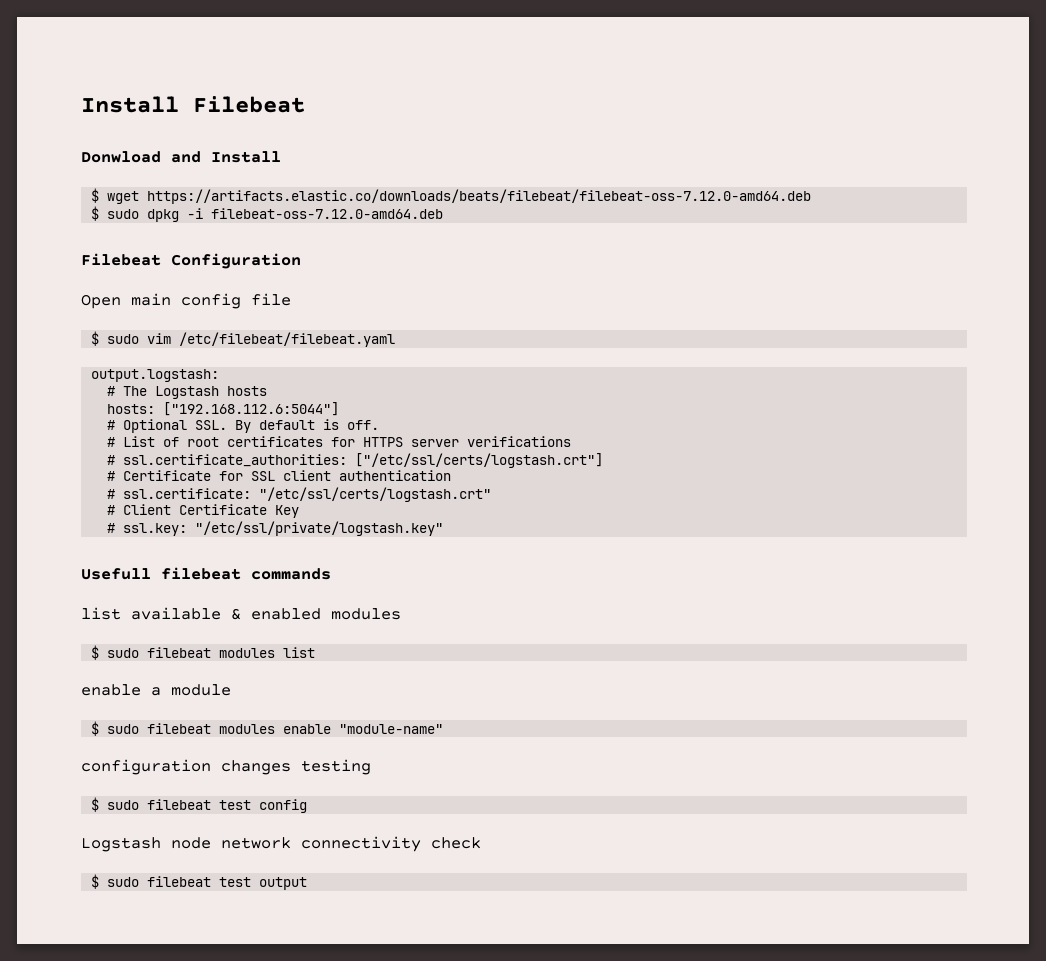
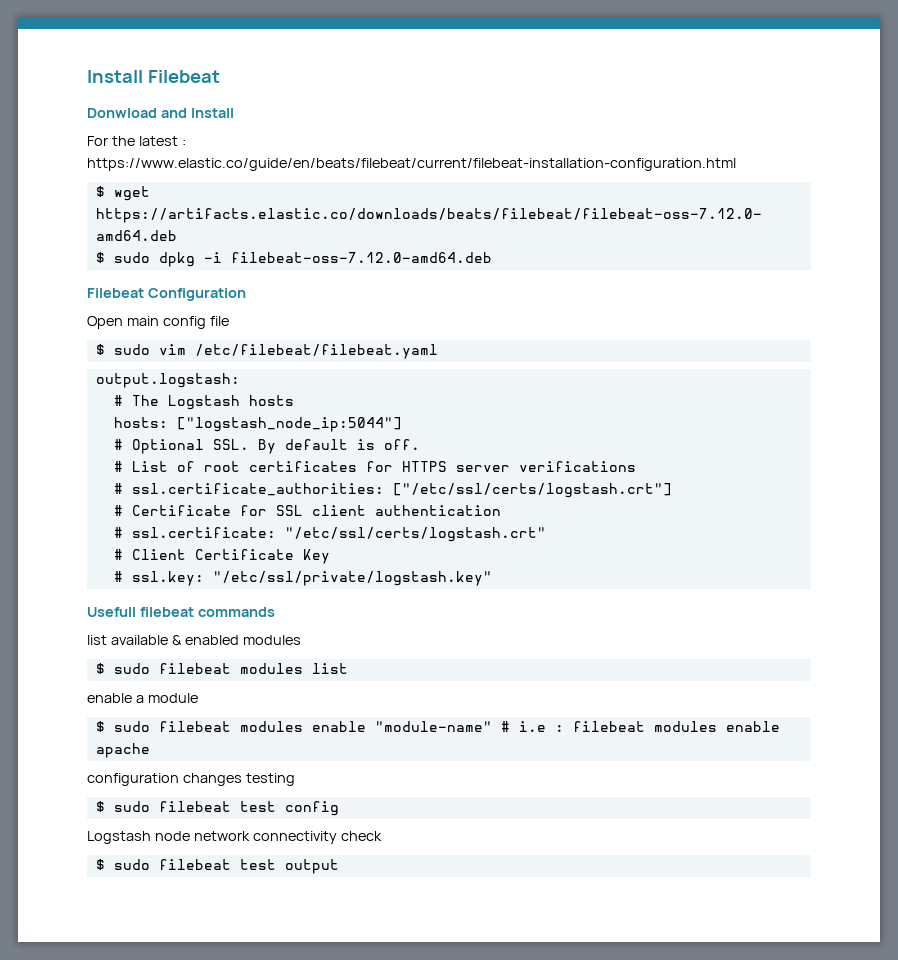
+ For the latest : https://www.elastic.co/guide/en/beats/filebeat/current/filebeat-installation-configuration.html
- hosts: ["192.168.112.6:5044"]
+ hosts: ["logstash_node_ip:5044"]
- $ sudo filebeat modules enable "module-name"
+ $ sudo filebeat modules enable "module-name" # i.e : filebeat modules enable apache

